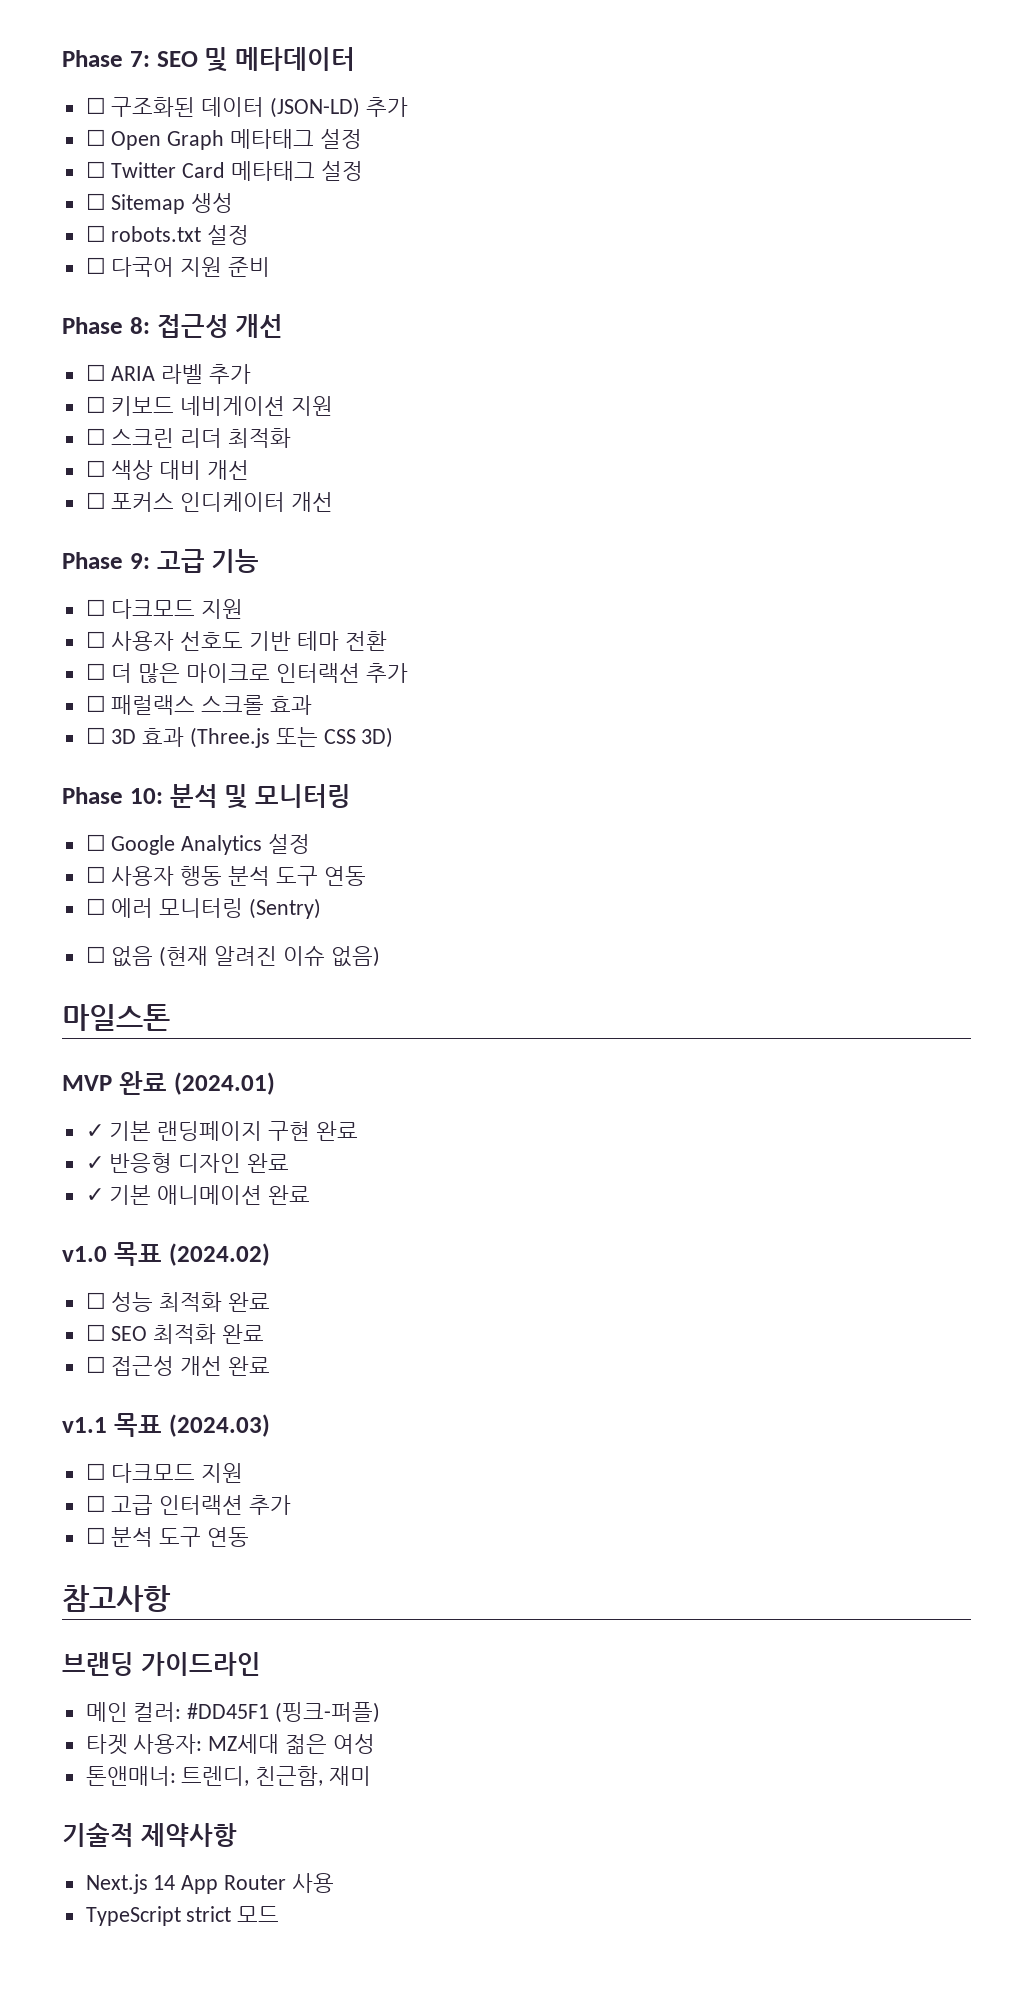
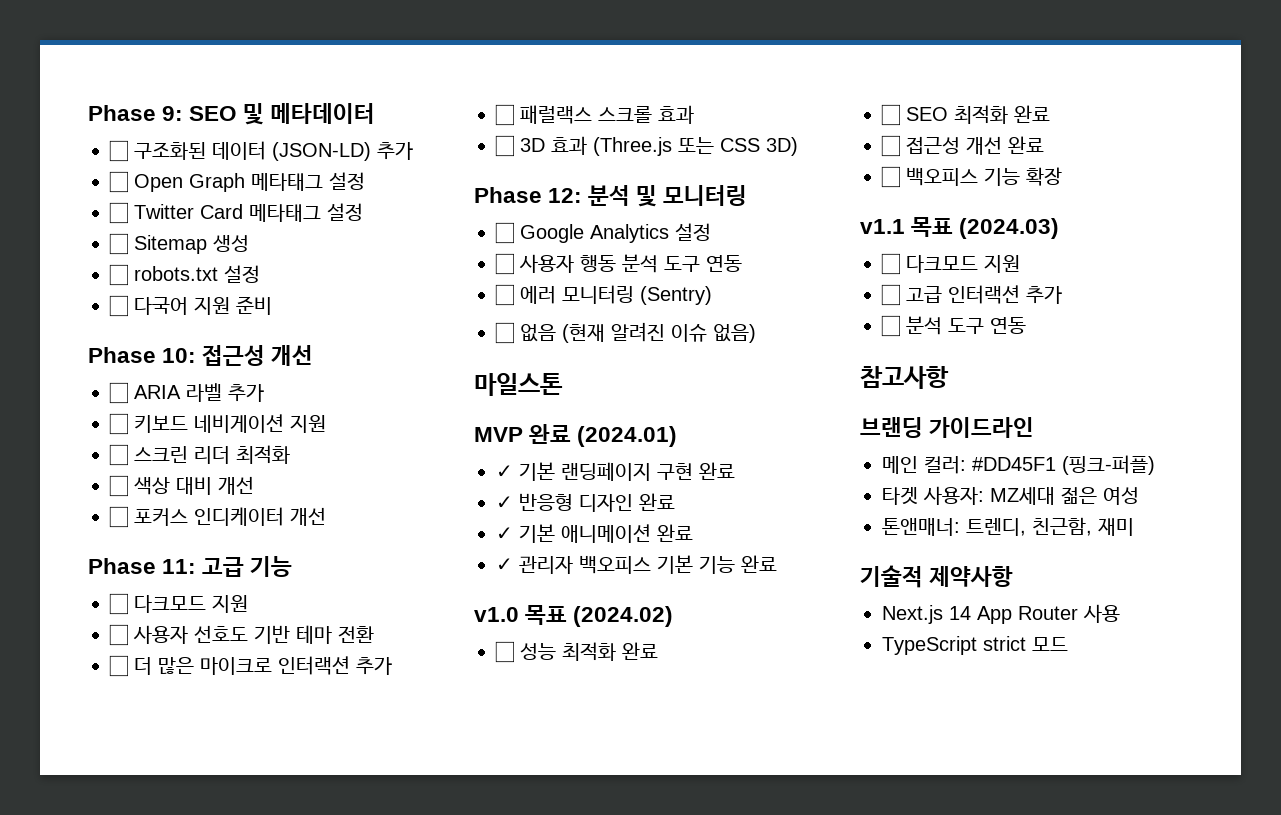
- Phase 7: SEO 및 메타데이터
+ Phase 9: SEO 및 메타데이터
- Phase 8: 접근성 개선
+ Phase 10: 접근성 개선
- Phase 9: 고급 기능
+ Phase 11: 고급 기능
- Phase 10: 분석 및 모니터링
+ Phase 12: 분석 및 모니터링
+ ✓ 관리자 백오피스 기본 기능 완료
+ ☐ 백오피스 기능 확장

